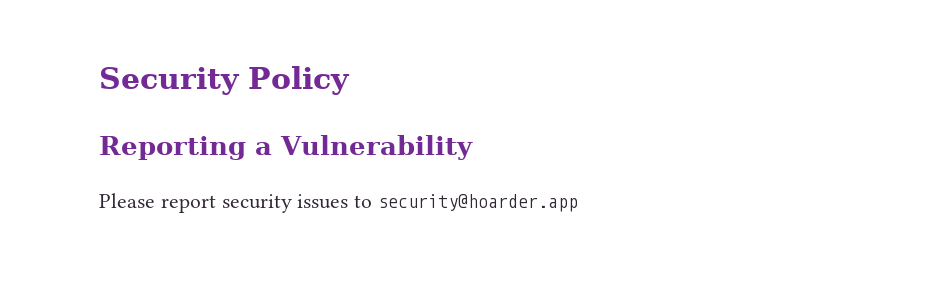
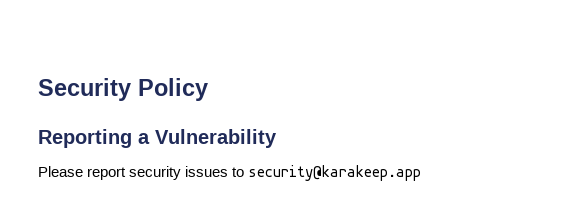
- Please report security issues to security@hoarder.app
+ Please report security issues to security@karakeep.app

